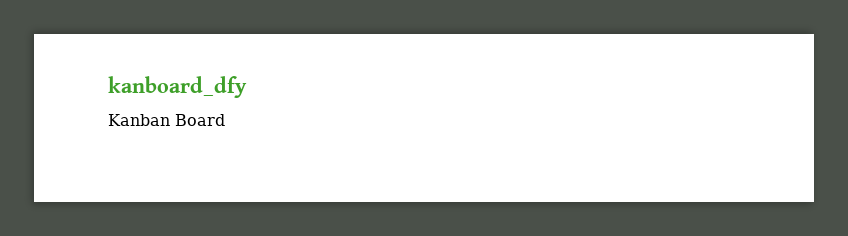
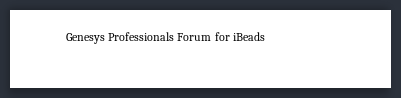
- kanboard_dfy
- Kanban Board
+ Genesys Professionals Forum for iBeads

